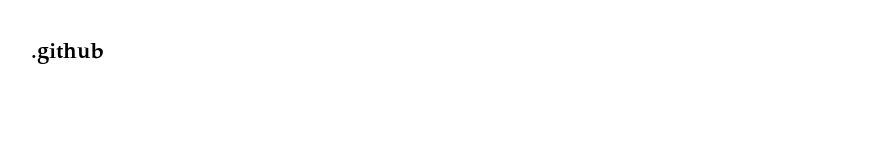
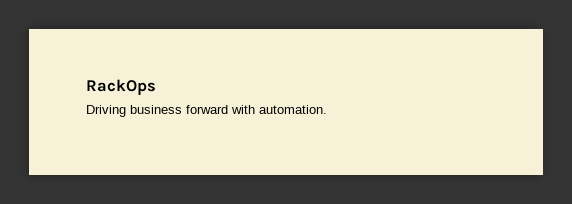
- .github
+ RackOps
+ Driving business forward with automation.

